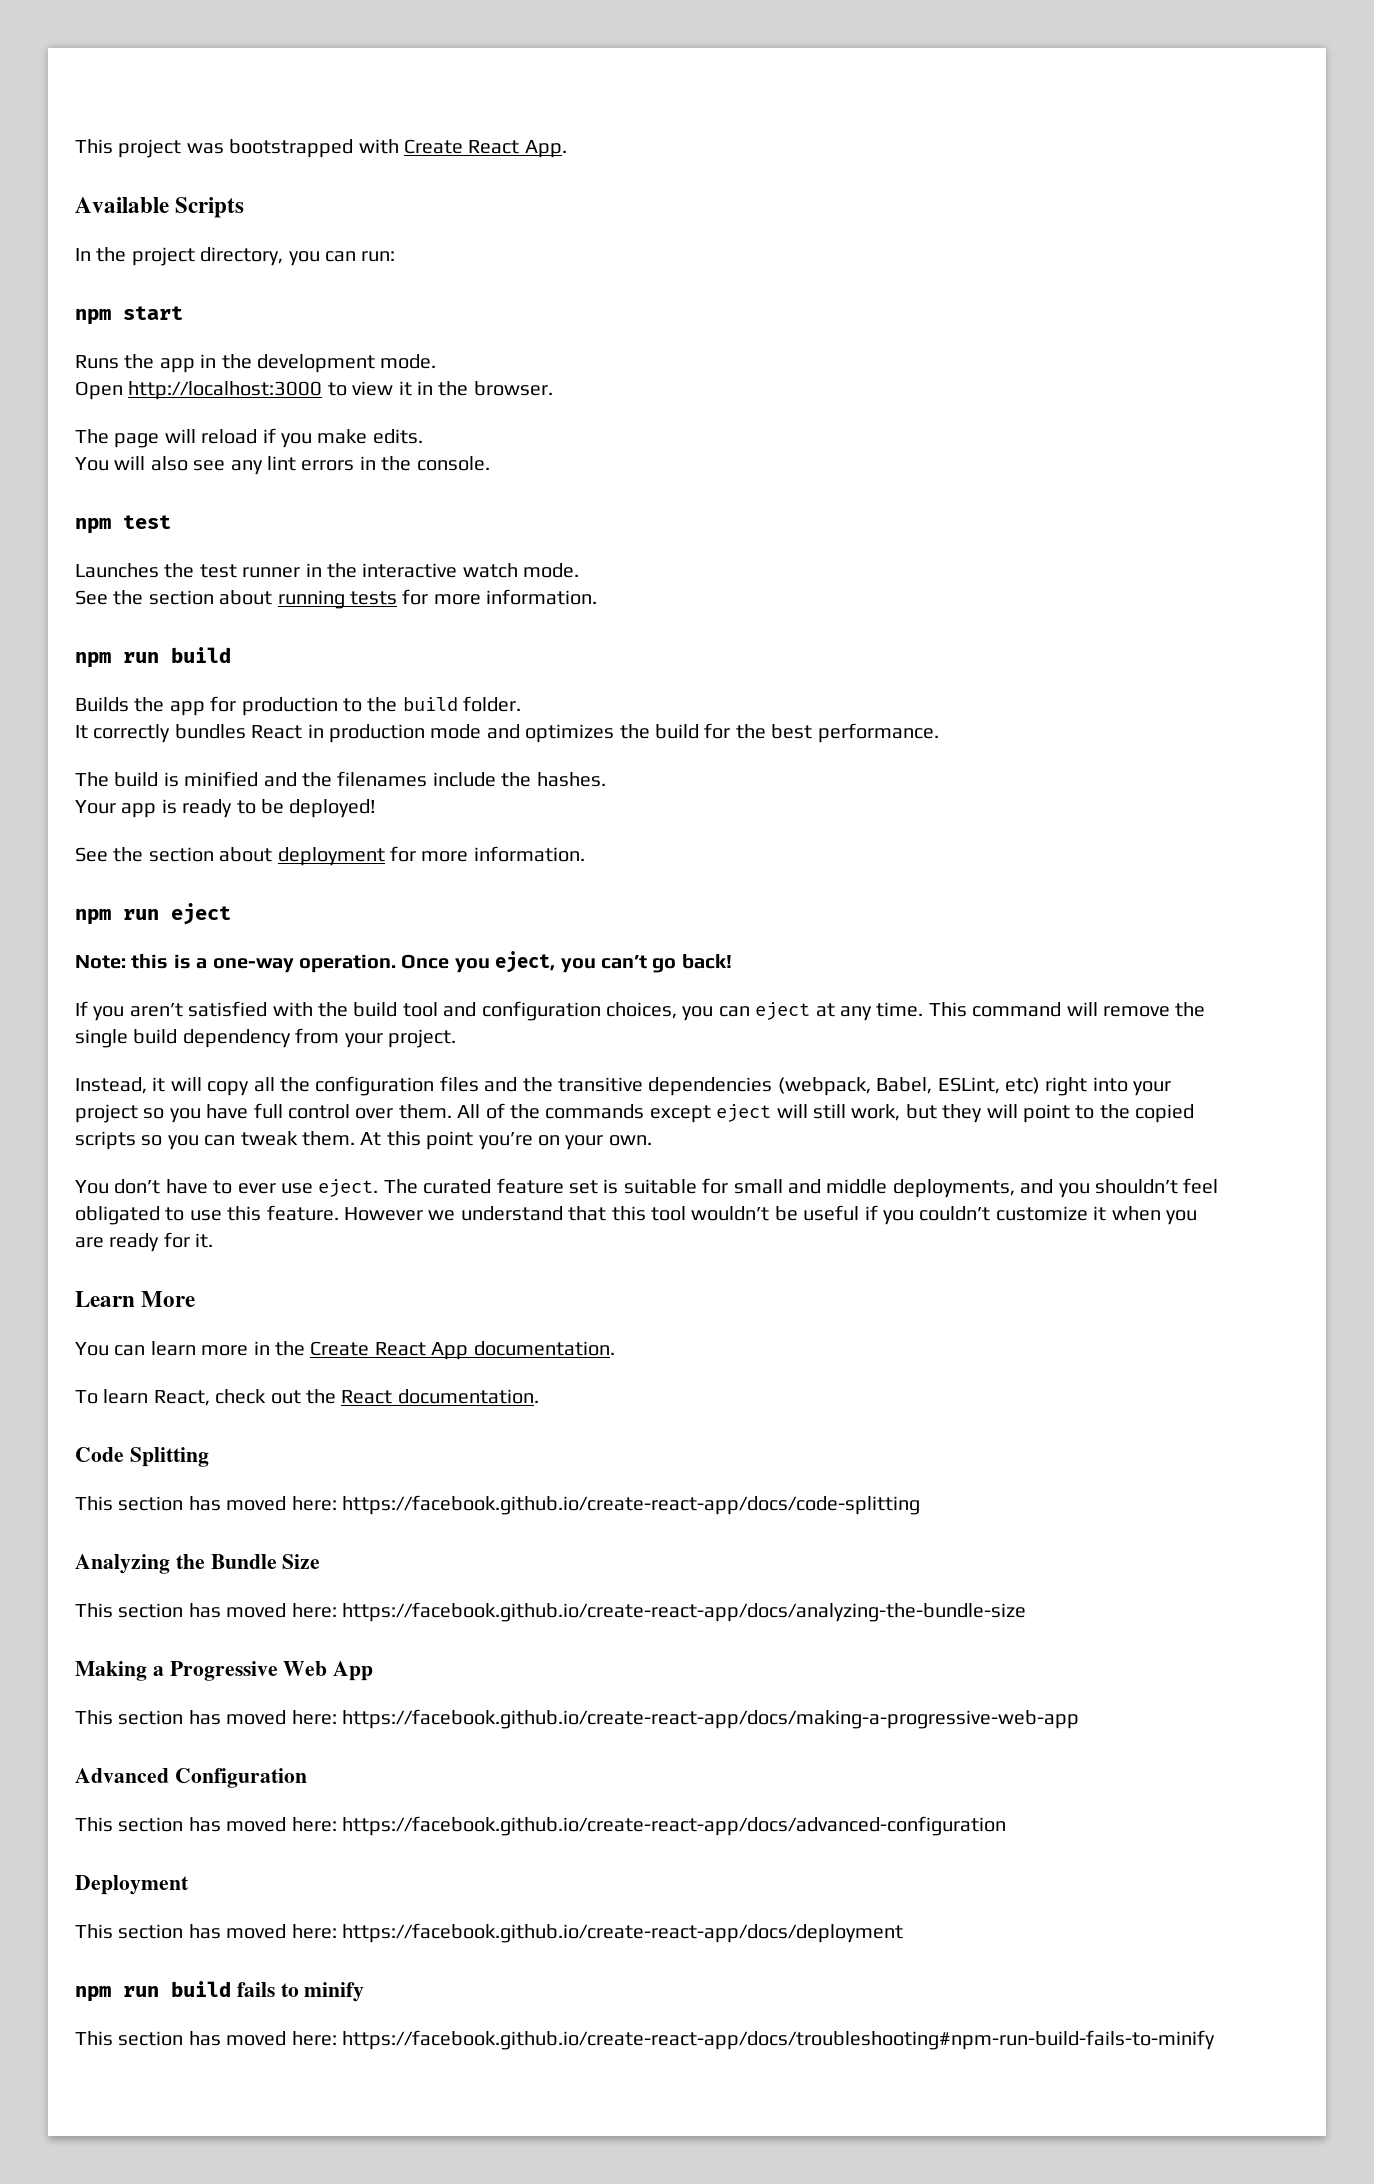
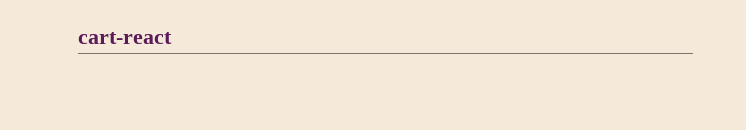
- This project was bootstrapped with Create React App.
- Available Scripts
- In the project directory, you can run:
- npm start
- Runs the app in the development mode.
- Open http://localhost:3000 to view it in the browser.
- The page will reload if you make edits.
- You will also see any lint errors in the console.
- npm test
- Launches the test runner in the interactive watch mode.
- See the section about running tests for more information.
- npm run build
- Builds the app for production to the build folder.
- It correctly bundles React in production mode and optimizes the build for the best performance.
- The build is minified and the filenames include the hashes.
- Your app is ready to be deployed!
- See the section about deployment for more information.
- npm run eject
- Note: this is a one-way operation. Once you eject, you can’t go back!
- If you aren’t satisfied with the build tool and configuration choices, you can eject at any time. This command will remove the single build dependency from your project.
- Instead, it will copy all the configuration files and the transitive dependencies (webpack, Babel, ESLint, etc) right into your project so you have full control over them. All of the commands except eject will still work, but they will point to the copied scripts so you can tweak them. At this point you’re on your own.
- You don’t have to ever use eject. The curated feature set is suitable for small and middle deployments, and you shouldn’t feel obligated to use this feature. However we understand that this tool wouldn’t be useful if you couldn’t customize it when you are ready for it.
- Learn More
- You can learn more in the Create React App documentation.
- To learn React, check out the React documentation.
- Code Splitting
- This section has moved here: https://facebook.github.io/create-react-app/docs/code-splitting
- Analyzing the Bundle Size
- This section has moved here: https://facebook.github.io/create-react-app/docs/analyzing-the-bundle-size
- Making a Progressive Web App
- This section has moved here: https://facebook.github.io/create-react-app/docs/making-a-progressive-web-app
- Advanced Configuration
- This section has moved here: https://facebook.github.io/create-react-app/docs/advanced-configuration
- Deployment
- This section has moved here: https://facebook.github.io/create-react-app/docs/deployment
- npm run build fails to minify
- This section has moved here: https://facebook.github.io/create-react-app/docs/troubleshooting#npm-run-build-fails-to-minify
+ cart-react

